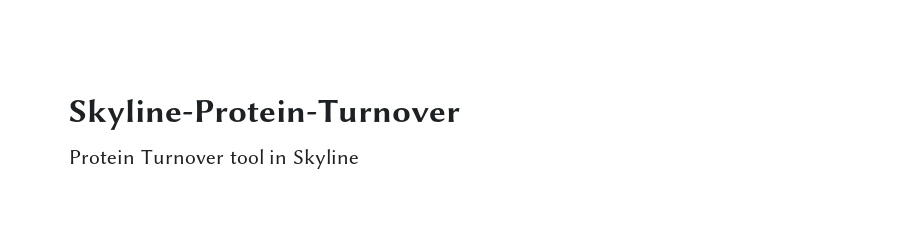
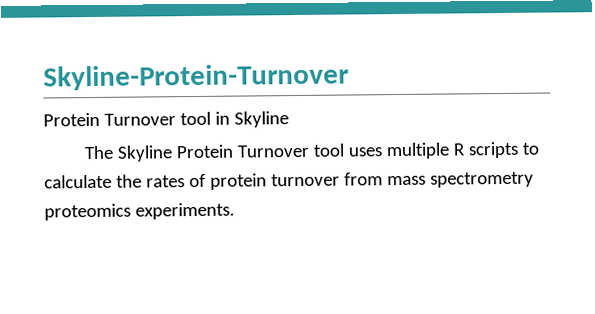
+ The Skyline Protein Turnover tool uses multiple R scripts to calculate the rates of protein turnover from mass spectrometry proteomics experiments.

